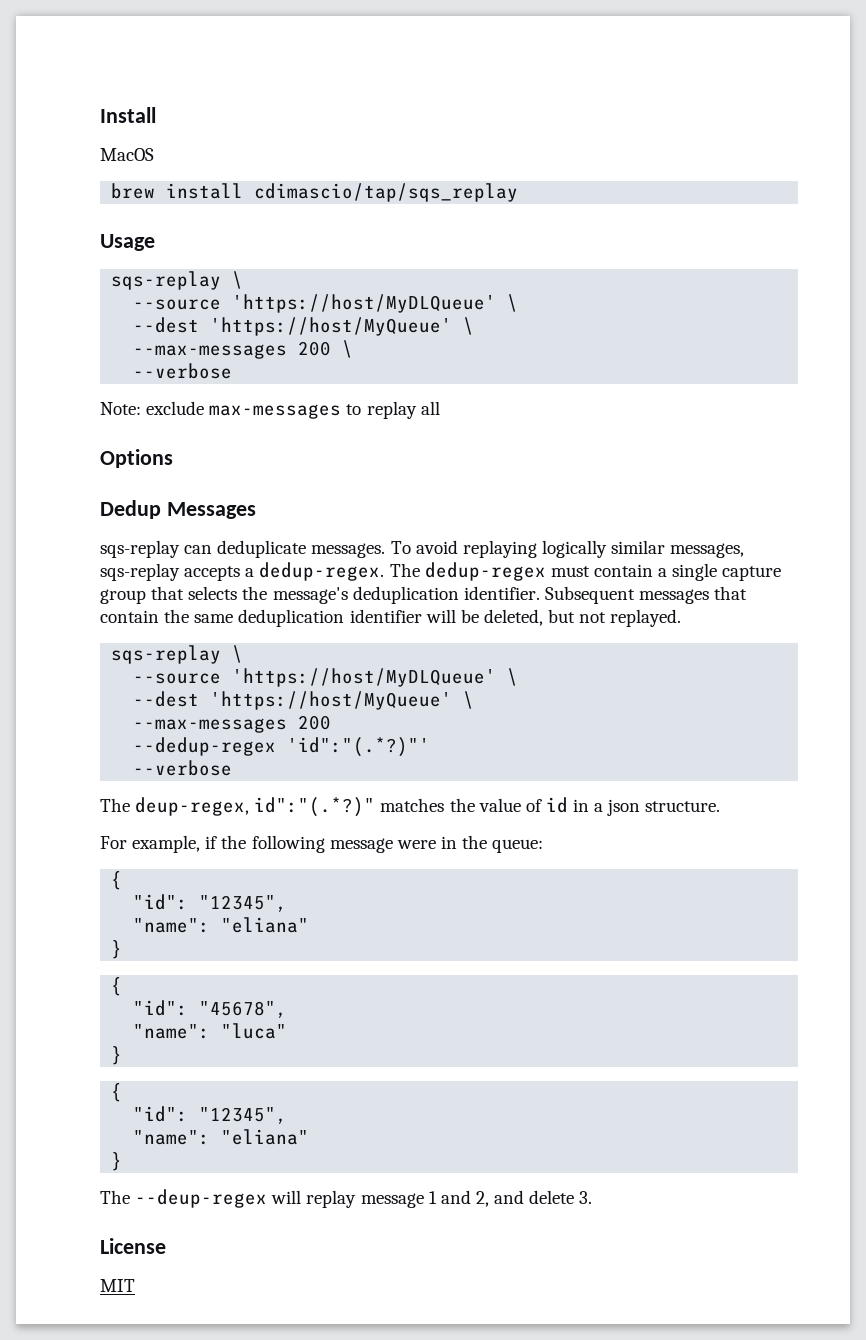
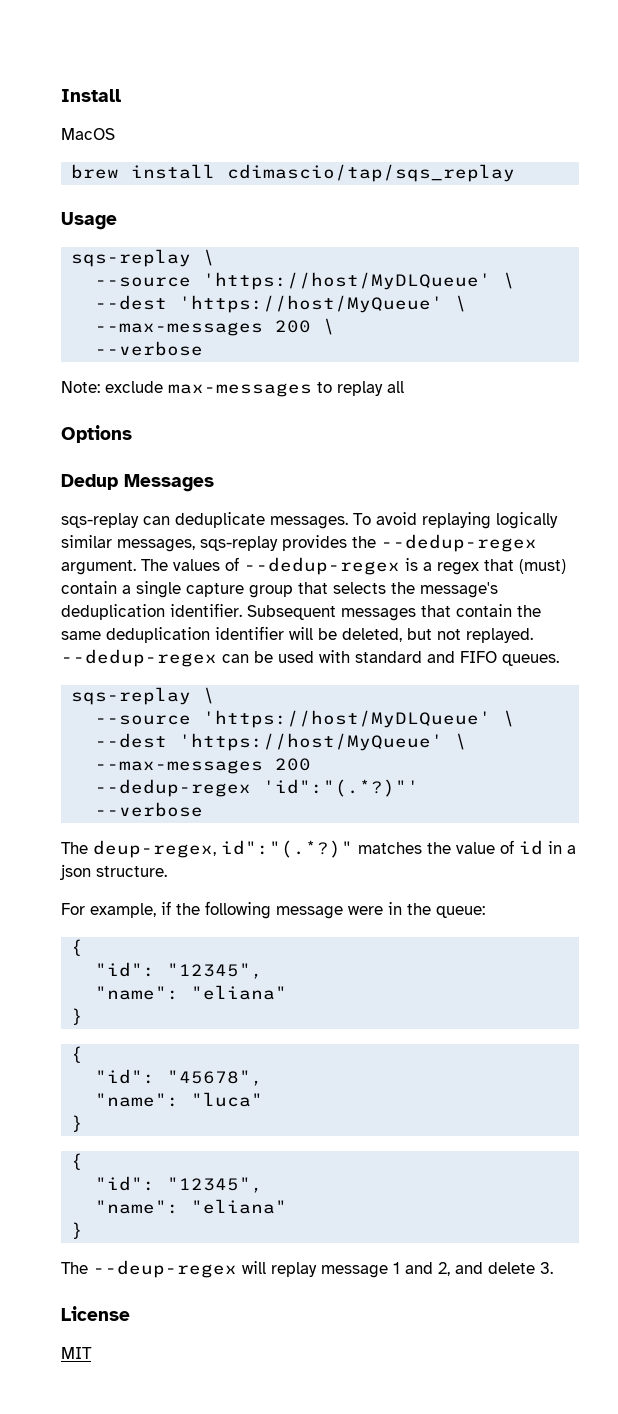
- To avoid replaying logically similar messages, sqs-replay accepts a dedup-regex. The dedup-regex must contain a single capture group that selects the message's deduplication identifier.
+ To avoid replaying logically similar messages, sqs-replay provides the --dedup-regex argument. The values of --dedup-regex is a regex that (must) contain a single capture group that selects the message's deduplication identifier.
+ --dedup-regex can be used with standard and FIFO queues.

